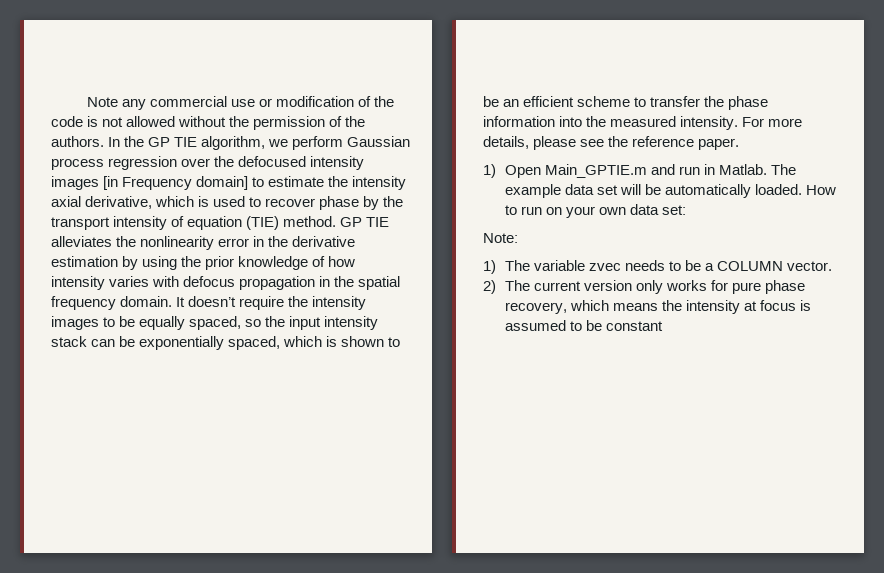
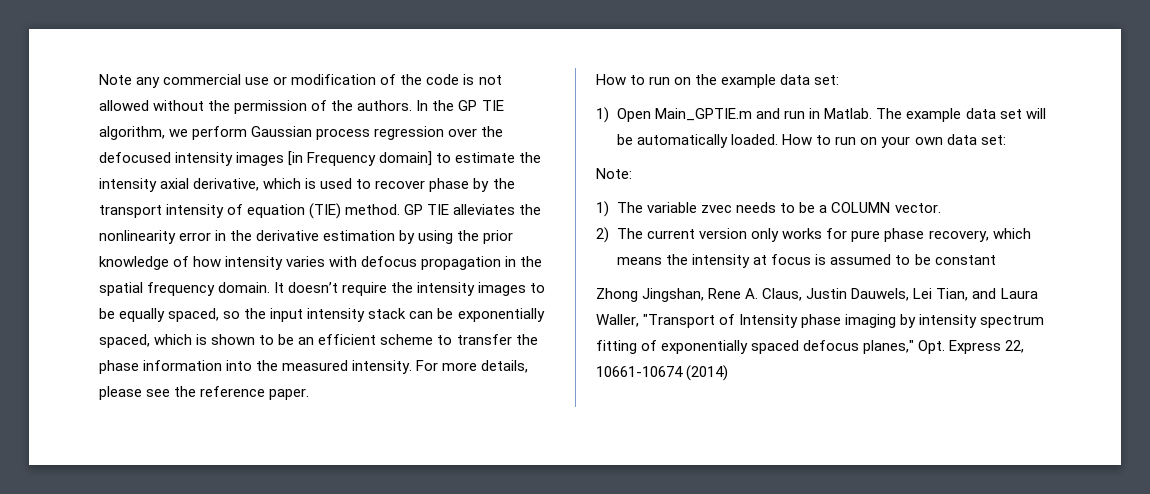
+ How to run on the example data set:
+ Zhong Jingshan, Rene A. Claus, Justin Dauwels, Lei Tian, and Laura Waller, "Transport of Intensity phase imaging by intensity spectrum fitting of exponentially spaced defocus planes," Opt. Express 22, 10661-10674 (2014)

